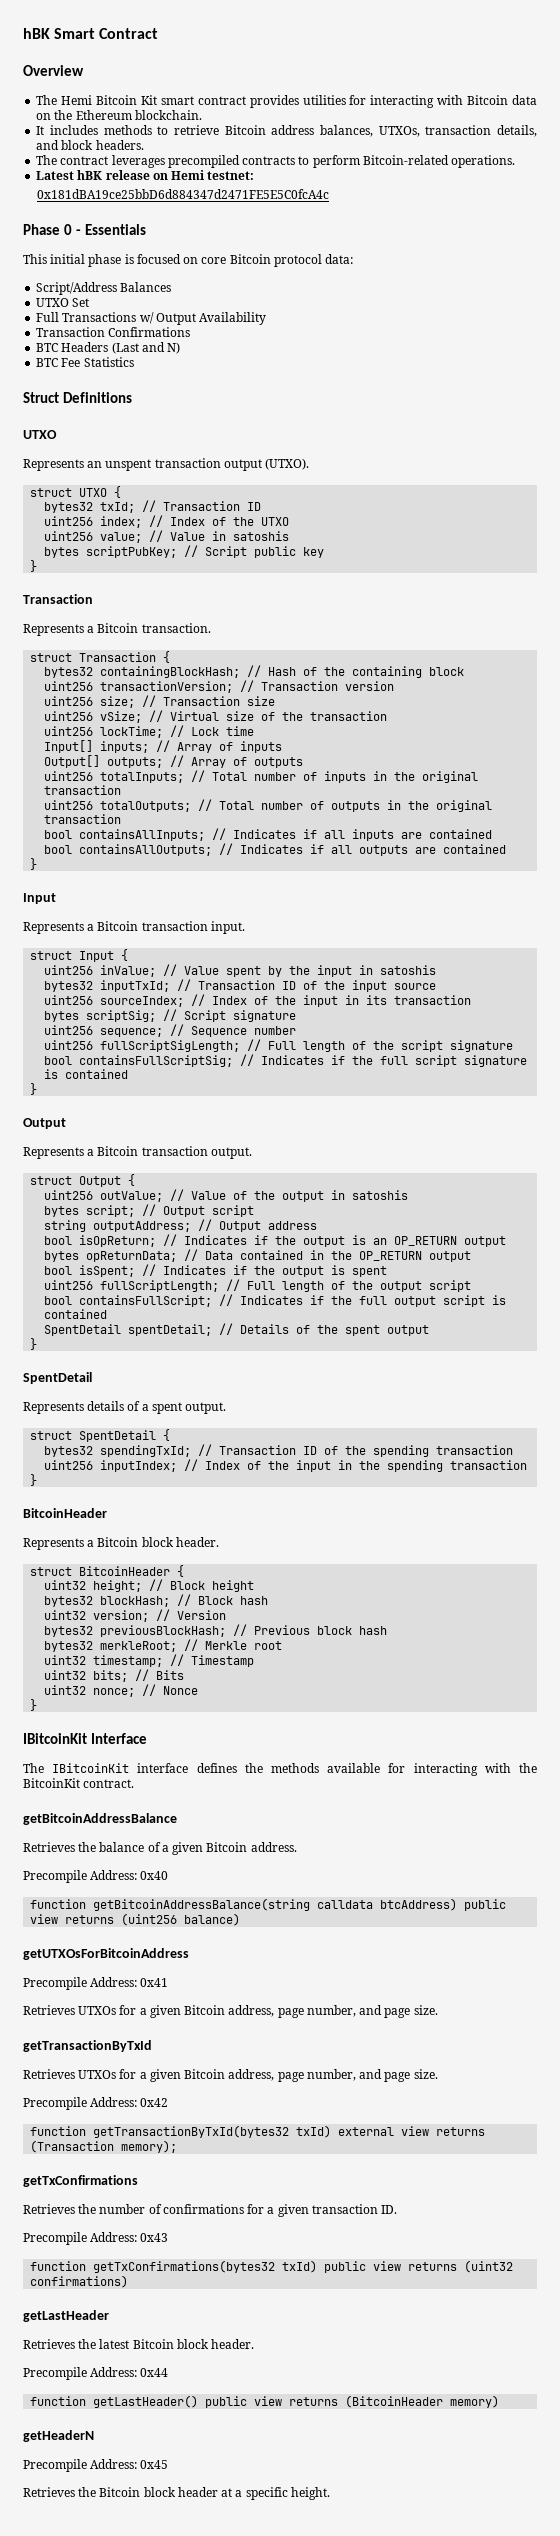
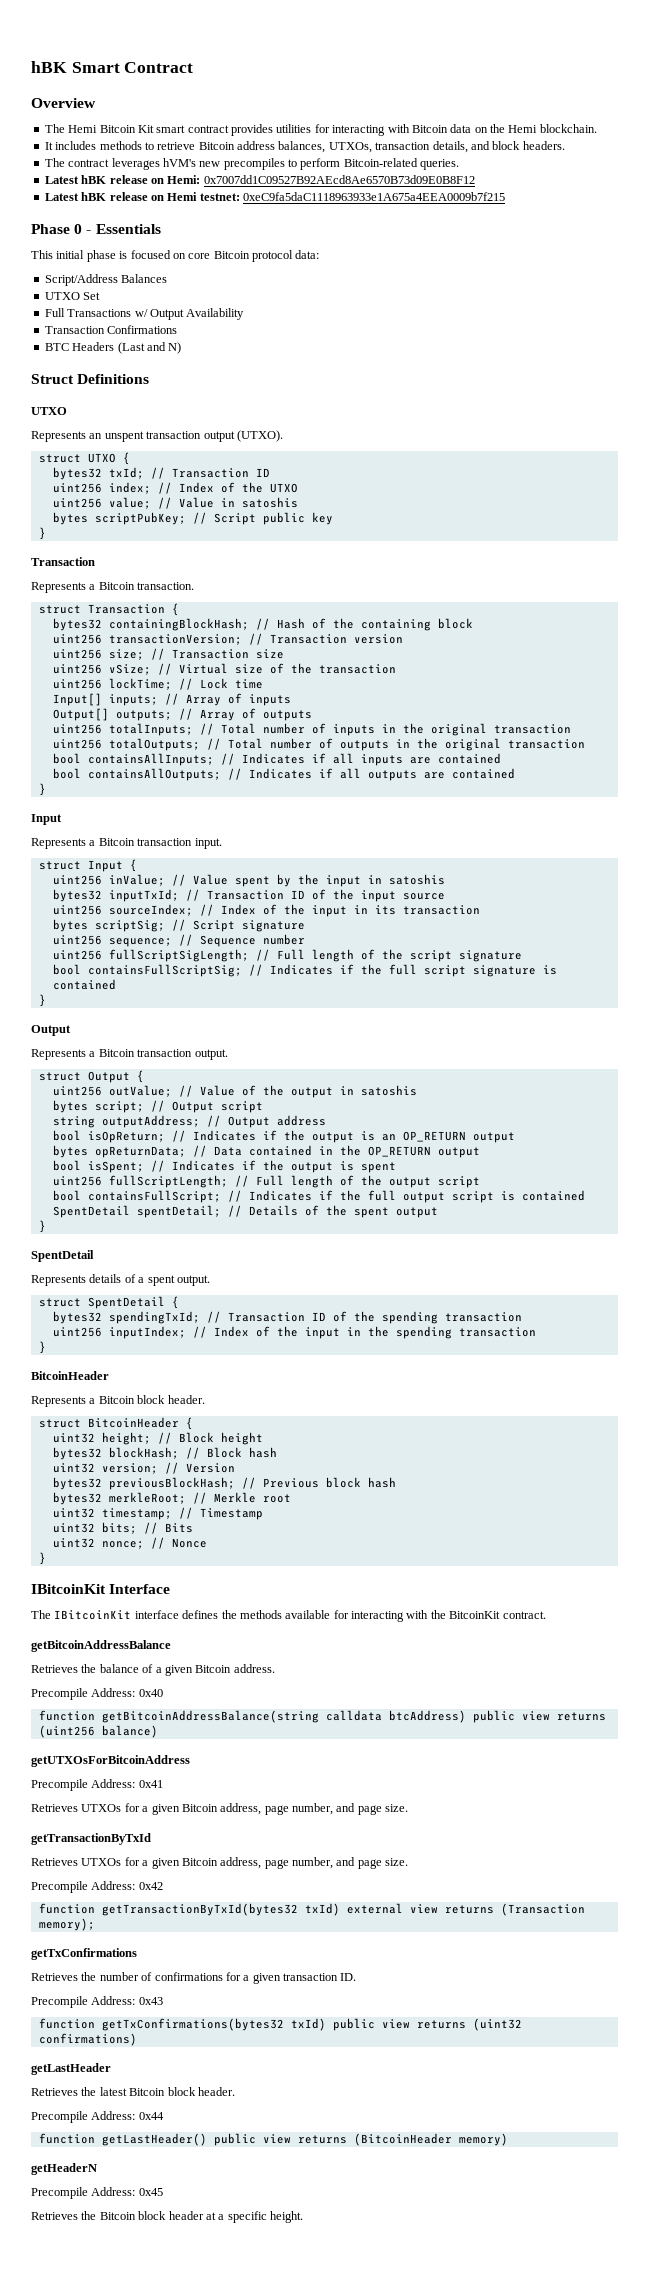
- The Hemi Bitcoin Kit smart contract provides utilities for interacting with Bitcoin data on the Ethereum blockchain.
+ The Hemi Bitcoin Kit smart contract provides utilities for interacting with Bitcoin data on the Hemi blockchain.
- The contract leverages precompiled contracts to perform Bitcoin-related operations.
+ The contract leverages hVM's new precompiles to perform Bitcoin-related queries.
+ Latest hBK release on Hemi: 0x7007dd1C09527B92AEcd8Ae6570B73d09E0B8F12
- Latest hBK release on Hemi testnet:
- 0x181dBA19ce25bbD6d884347d2471FE5E5C0fcA4c
+ Latest hBK release on Hemi testnet: 0xeC9fa5daC1118963933e1A675a4EEA0009b7f215
- BTC Fee Statistics

